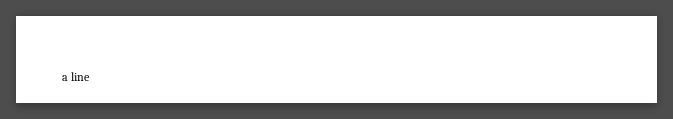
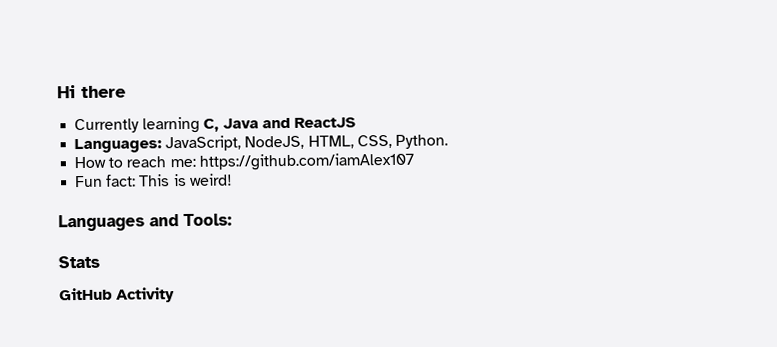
- a line
+ Hi there
+ Currently learning C, Java and ReactJS
+ Languages: JavaScript, NodeJS, HTML, CSS, Python.
+ How to reach me: https://github.com/iamAlex107
+ Fun fact: This is weird!
+ Languages and Tools:
+ Stats
+ GitHub Activity

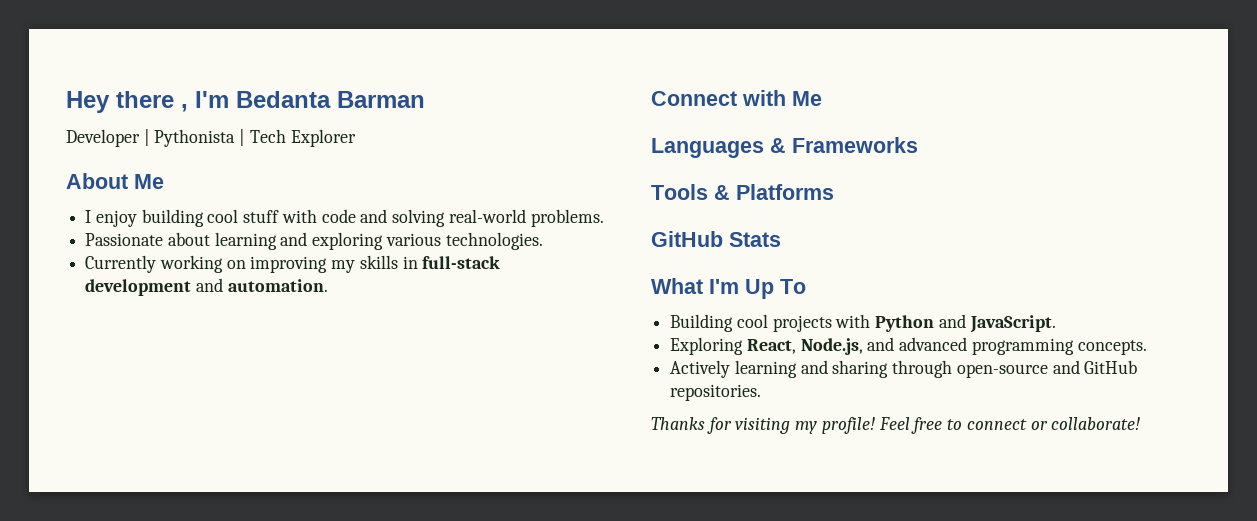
- Hi there
- Currently learning C, Java and ReactJS
- Languages: JavaScript, NodeJS, HTML, CSS, Python.
- How to reach me: https://github.com/iamAlex107
- Fun fact: This is weird!
- Languages and Tools:
- Stats
- GitHub Activity
+ Hey there , I'm Bedanta Barman
+ Developer | Pythonista | Tech Explorer
+ About Me
+ I enjoy building cool stuff with code and solving real-world problems.
+ Passionate about learning and exploring various technologies.
+ Currently working on improving my skills in full-stack development and automation.
+ Connect with Me
+ Languages & Frameworks
+ Tools & Platforms
+ GitHub Stats
+ What I'm Up To
+ Building cool projects with Python and JavaScript.
+ Exploring React, Node.js, and advanced programming concepts.
+ Actively learning and sharing through open-source and GitHub repositories.
+ Thanks for visiting my profile! Feel free to connect or collaborate!

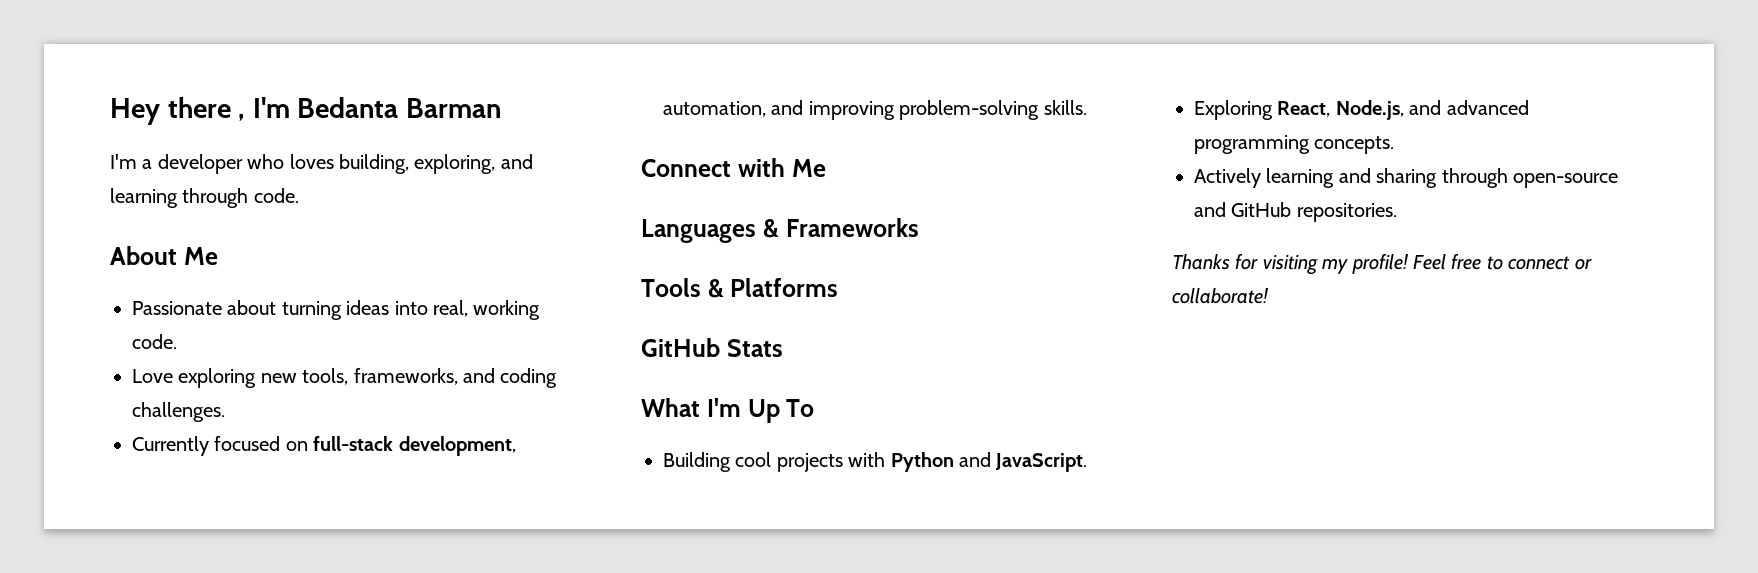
- Developer | Pythonista | Tech Explorer
+ I'm a developer who loves building, exploring, and learning through code.
  About Me
- I enjoy building cool stuff with code and solving real-world problems.
- Passionate about learning and exploring various technologies.
- Currently working on improving my skills in full-stack development and automation.
+ Passionate about turning ideas into real, working code.
+ Love exploring new tools, frameworks, and coding challenges.
+ Currently focused on full-stack development, automation, and improving problem-solving skills.

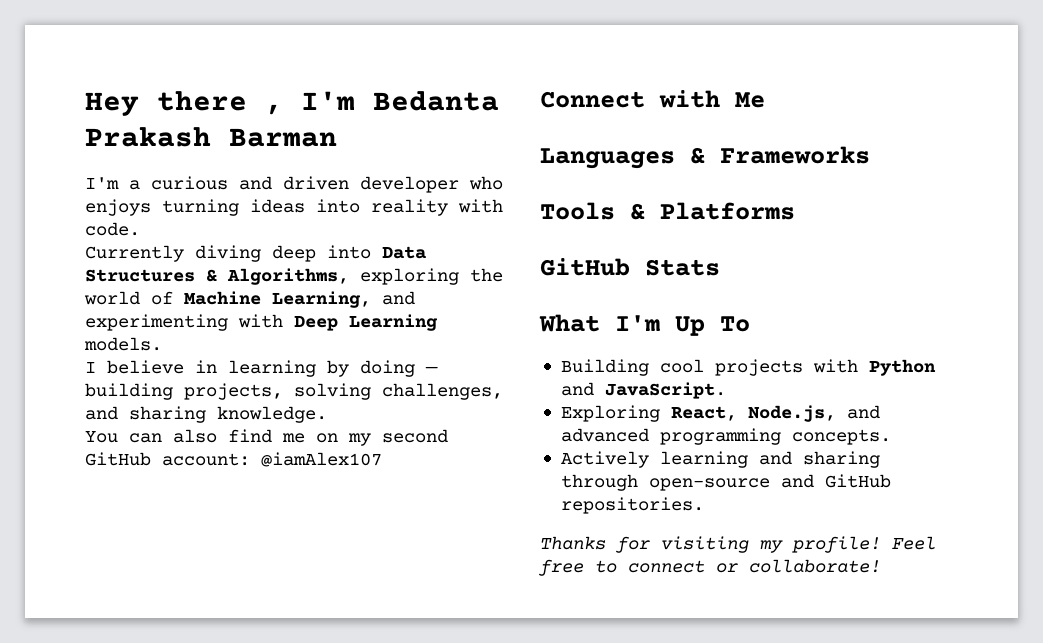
- Hey there , I'm Bedanta Barman
+ Hey there , I'm Bedanta Prakash Barman
- I'm a developer who loves building, exploring, and learning through code.
- About Me
- Passionate about turning ideas into real, working code.
- Love exploring new tools, frameworks, and coding challenges.
- Currently focused on full-stack development, automation, and improving problem-solving skills.
+ I'm a curious and driven developer who enjoys turning ideas into reality with code.
+ Currently diving deep into Data Structures & Algorithms, exploring the world of Machine Learning, and experimenting with Deep Learning models.
+ I believe in learning by doing — building projects, solving challenges, and sharing knowledge.
+ You can also find me on my second GitHub account: @iamAlex107

